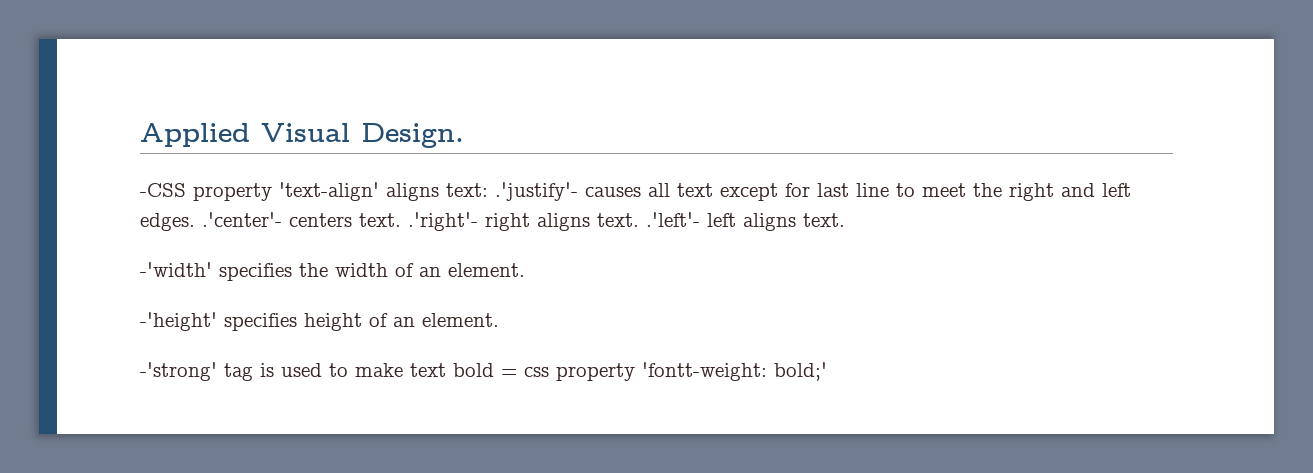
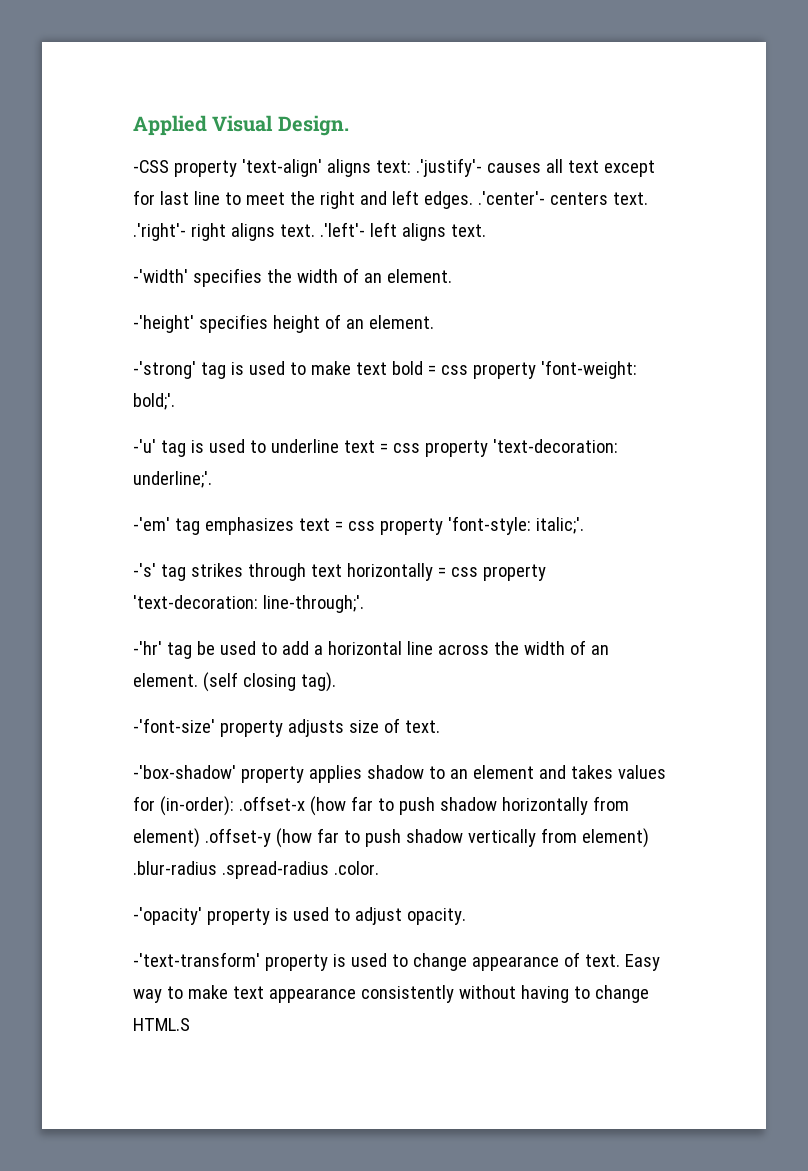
- -'strong' tag is used to make text bold = css property 'fontt-weight: bold;'
+ -'strong' tag is used to make text bold = css property 'font-weight: bold;'.
+ -'u' tag is used to underline text = css property 'text-decoration: underline;'.
+ -'em' tag emphasizes text = css property 'font-style: italic;'.
+ -'s' tag strikes through text horizontally = css property 'text-decoration: line-through;'.
+ -'hr' tag be used to add a horizontal line across the width of an element. (self closing tag).
+ -'font-size' property adjusts size of text.
+ -'box-shadow' property applies shadow to an element and takes values for (in-order): .offset-x (how far to push shadow horizontally from element) .offset-y (how far to push shadow vertically from element) .blur-radius .spread-radius .color.
+ -'opacity' property is used to adjust opacity.
+ -'text-transform' property is used to change appearance of text. Easy way to make text appearance consistently without having to change HTML.S

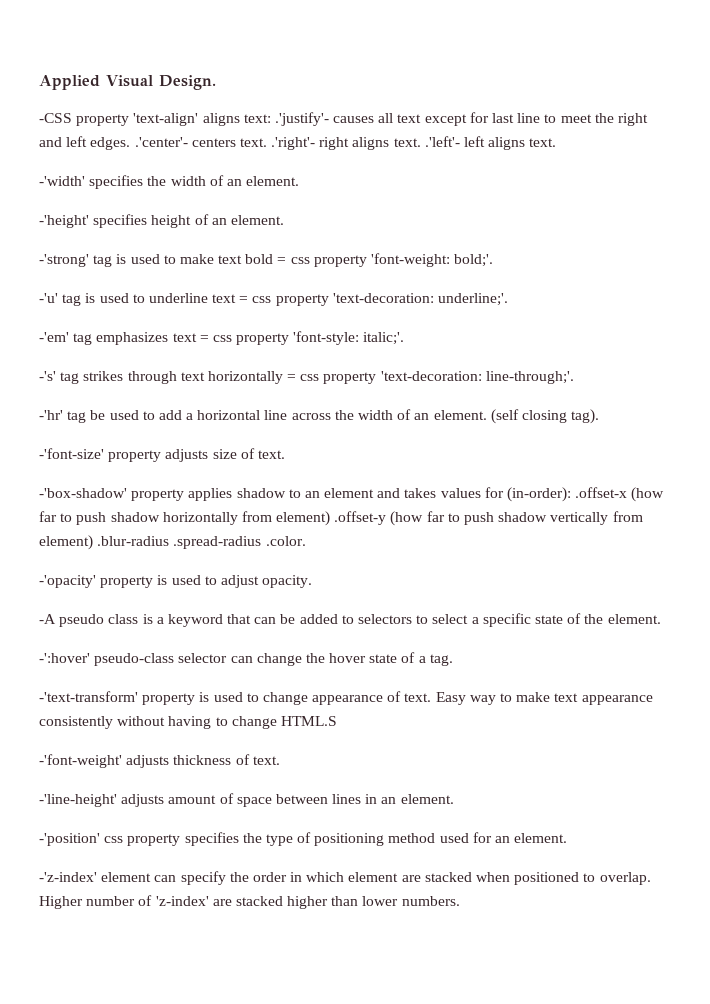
+ -A pseudo class is a keyword that can be added to selectors to select a specific state of the element.
+ -':hover' pseudo-class selector can change the hover state of a tag.
+ -'font-weight' adjusts thickness of text.
+ -'line-height' adjusts amount of space between lines in an element.
+ -'position' css property specifies the type of positioning method used for an element.
+ -'z-index' element can specify the order in which element are stacked when positioned to overlap. Higher number of 'z-index' are stacked higher than lower numbers.

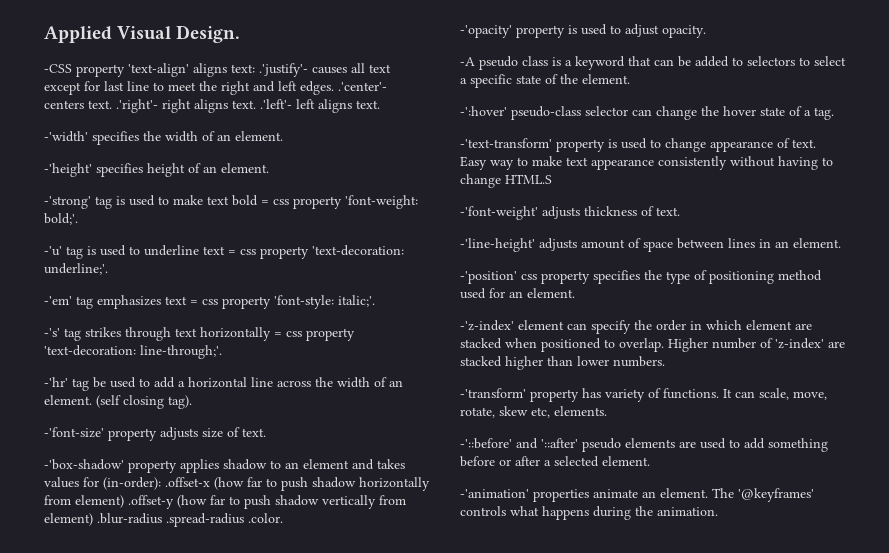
+ -'transform' property has variety of functions. It can scale, move, rotate, skew etc, elements.
+ -'::before' and '::after' pseudo elements are used to add something before or after a selected element.
+ -'animation' properties animate an element. The '@keyframes' controls what happens during the animation.

